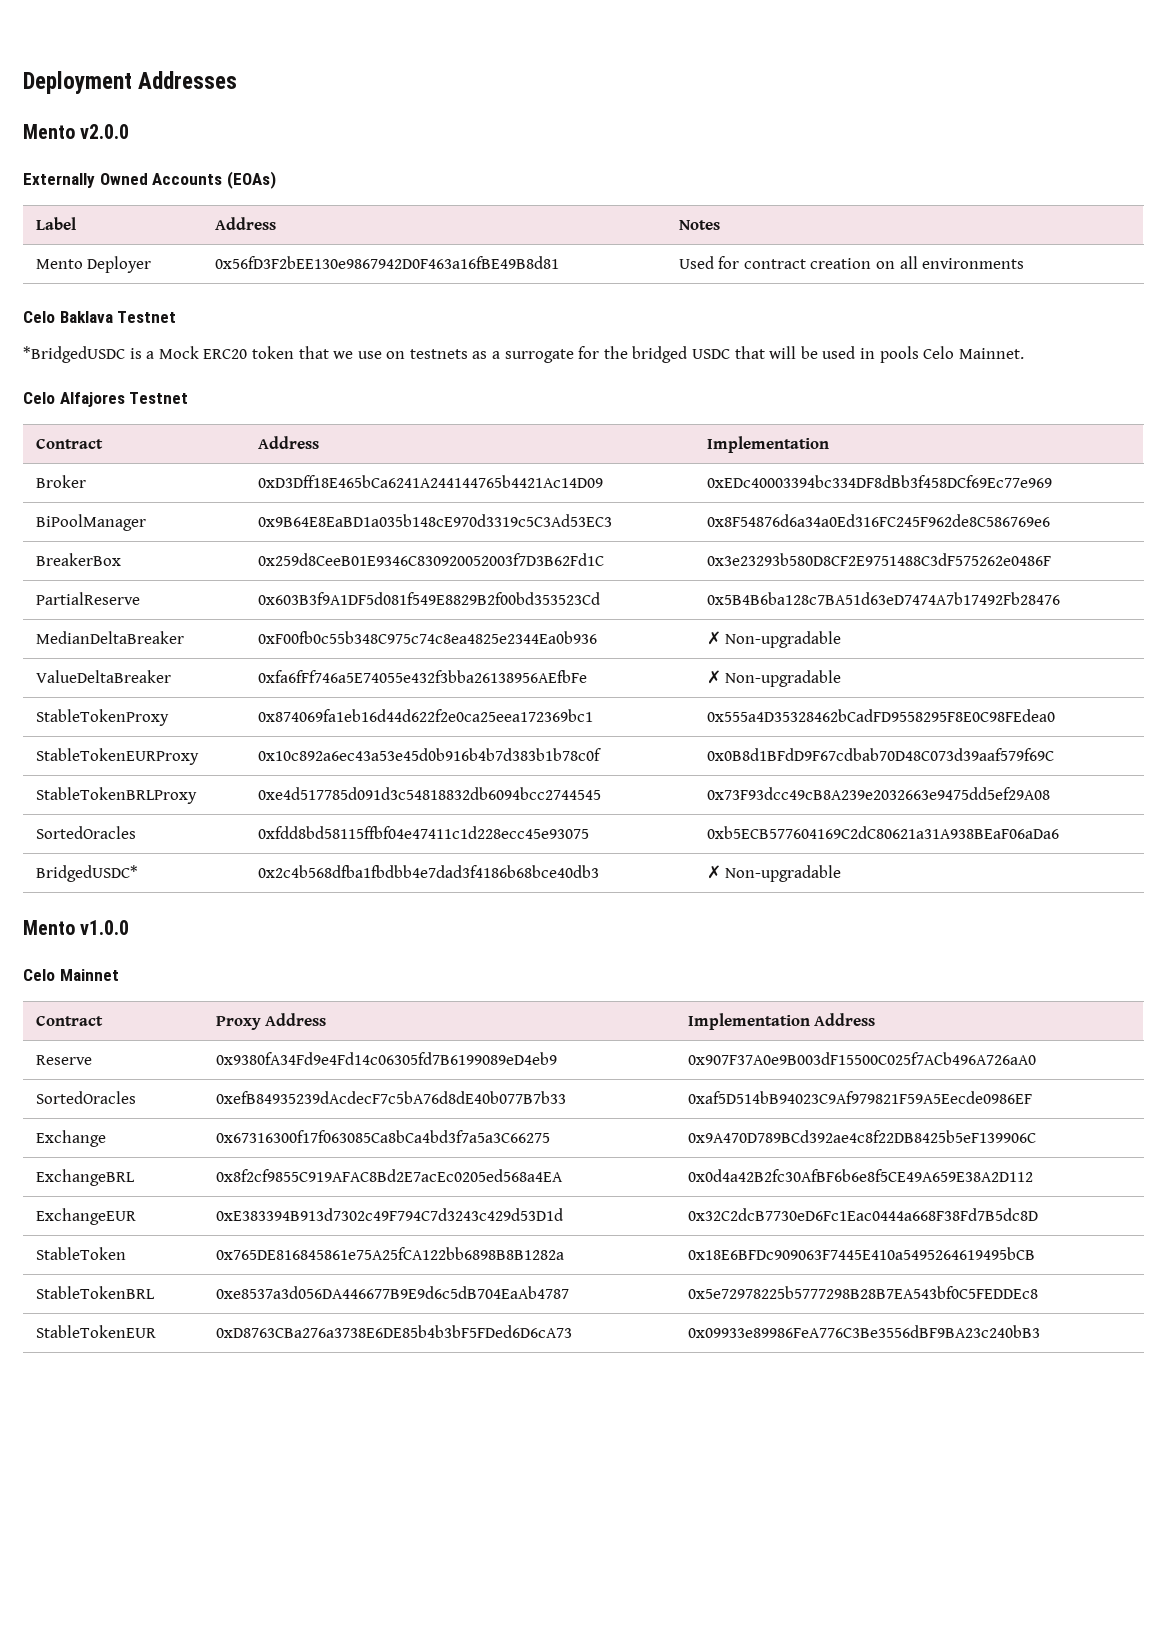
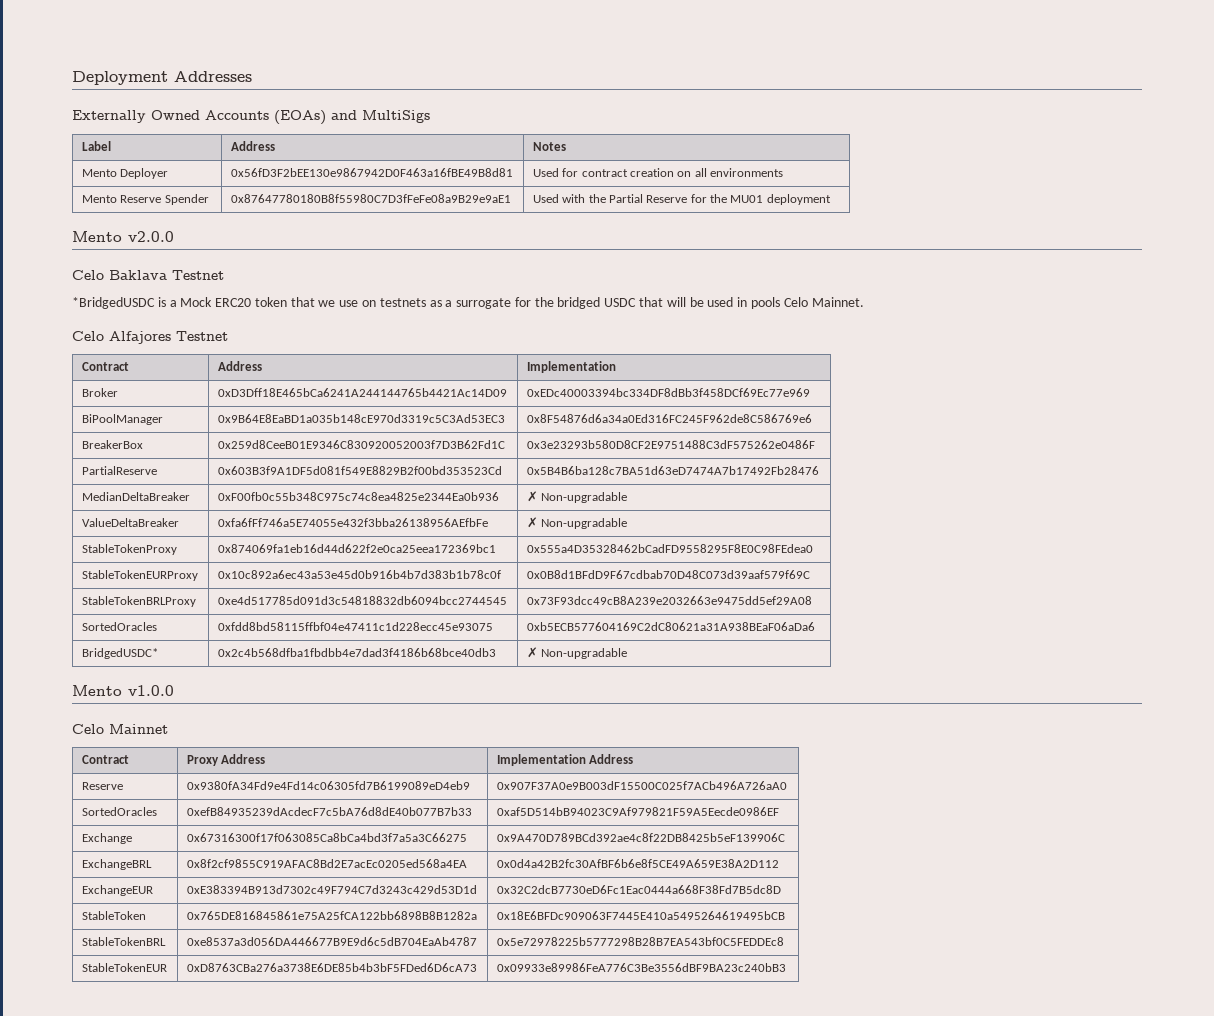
- Mento v2.0.0
- Externally Owned Accounts (EOAs)
+ Externally Owned Accounts (EOAs) and MultiSigs
+ Mento Reserve Spender | 0x87647780180B8f55980C7D3fFeFe08a9B29e9aE1 | Used with the Partial Reserve for the MU01 deployment
+ Mento v2.0.0

